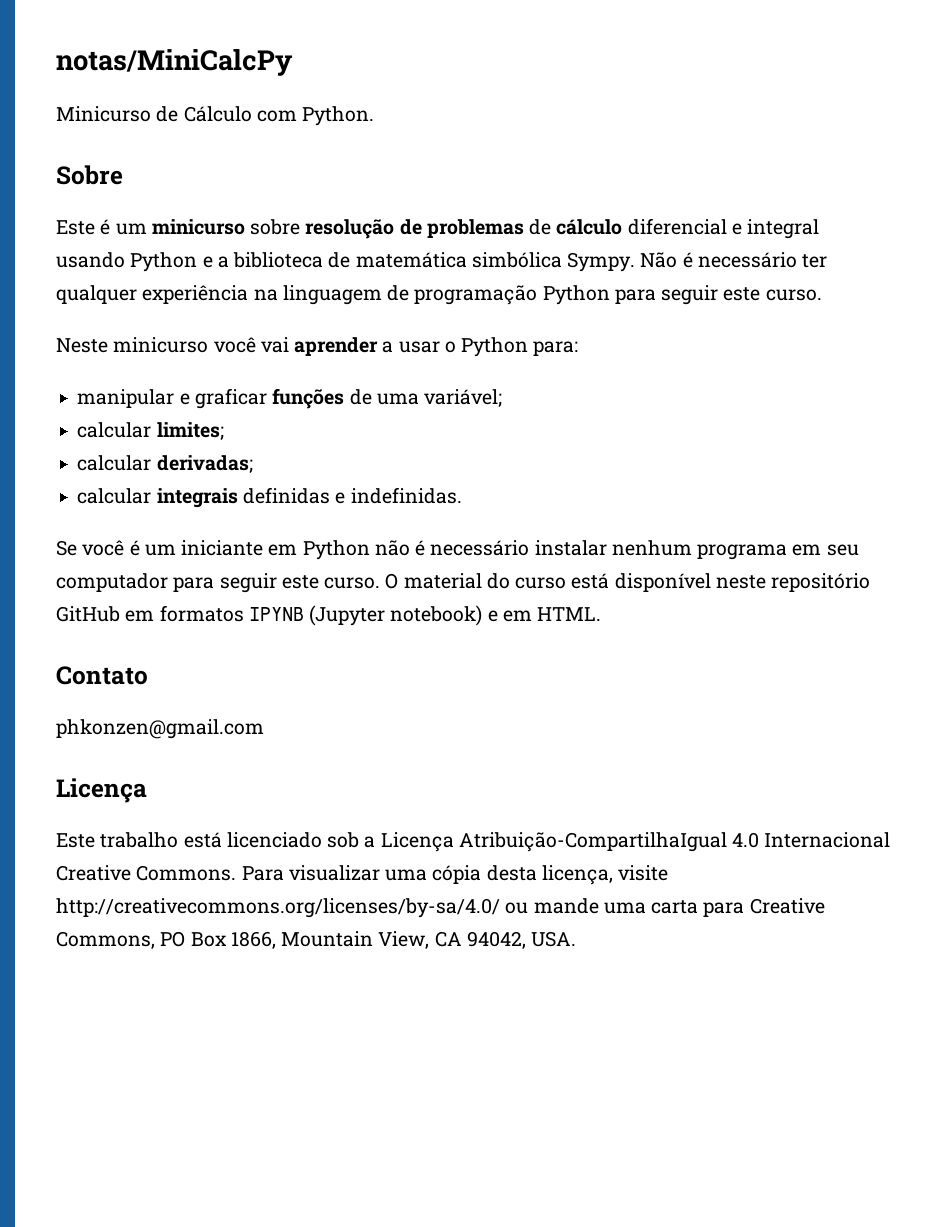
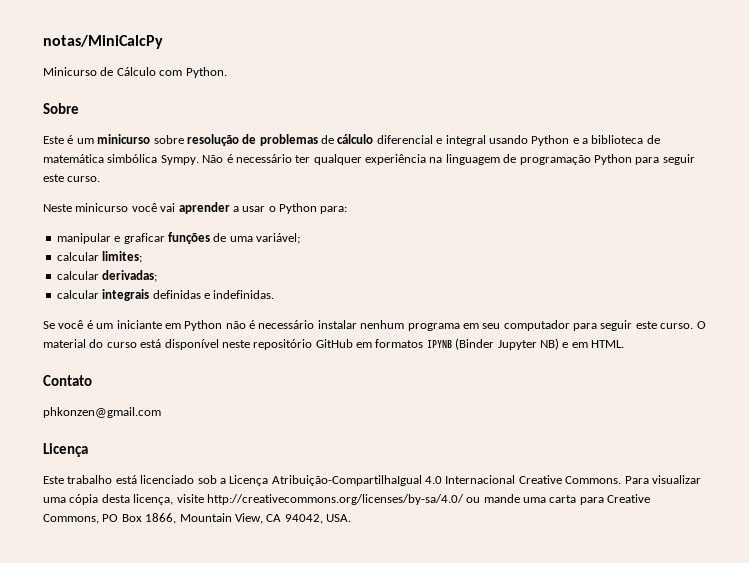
- O material do curso está disponível neste repositório GitHub em formatos IPYNB (Jupyter notebook) e em HTML.
+ O material do curso está disponível neste repositório GitHub em formatos IPYNB (Binder Jupyter NB) e em HTML.

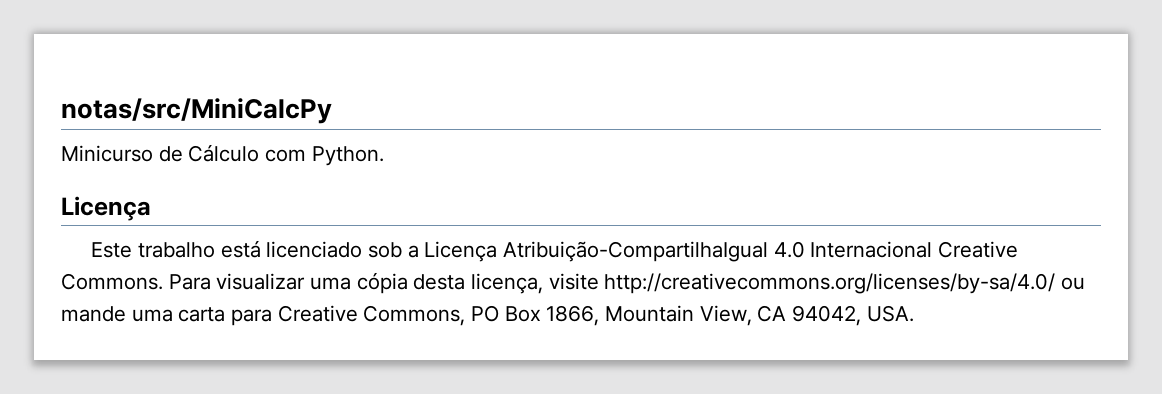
- notas/MiniCalcPy
+ notas/src/MiniCalcPy
- Sobre
- Este é um minicurso sobre resolução de problemas de cálculo diferencial e integral usando Python e a biblioteca de matemática simbólica Sympy. Não é necessário ter qualquer experiência na linguagem de programação Python para seguir este curso.
- Neste minicurso você vai aprender a usar o Python para:
- manipular e graficar funções de uma variável;
- calcular limites;
- calcular derivadas;
- calcular integrais definidas e indefinidas.
- Se você é um iniciante em Python não é necessário instalar nenhum programa em seu computador para seguir este curso. O material do curso está disponível neste repositório GitHub em formatos IPYNB (Binder Jupyter NB) e em HTML.
- Contato
- phkonzen@gmail.com

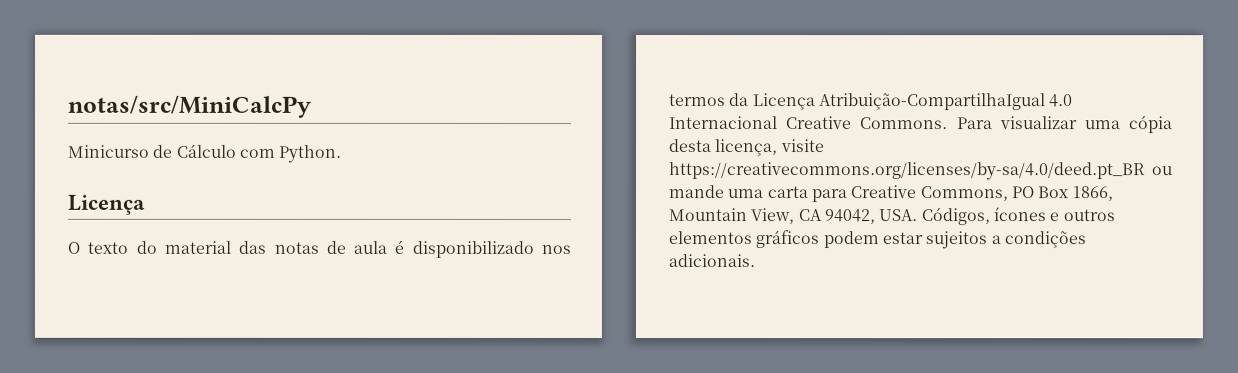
- Este trabalho está licenciado sob a Licença Atribuição-CompartilhaIgual 4.0 Internacional Creative Commons.
+ O texto do material das notas de aula é disponibilizado nos termos da Licença Atribuição-CompartilhaIgual 4.0 Internacional Creative Commons.
- Para visualizar uma cópia desta licença, visite http://creativecommons.org/licenses/by-sa/4.0/ ou mande uma carta para Creative Commons, PO Box 1866, Mountain View, CA 94042, USA.
+ Para visualizar uma cópia desta licença, visite https://creativecommons.org/licenses/by-sa/4.0/deed.pt_BR ou mande uma carta para Creative Commons, PO Box 1866, Mountain View, CA 94042, USA. Códigos, ícones e outros elementos gráficos podem estar sujeitos a condições adicionais.

